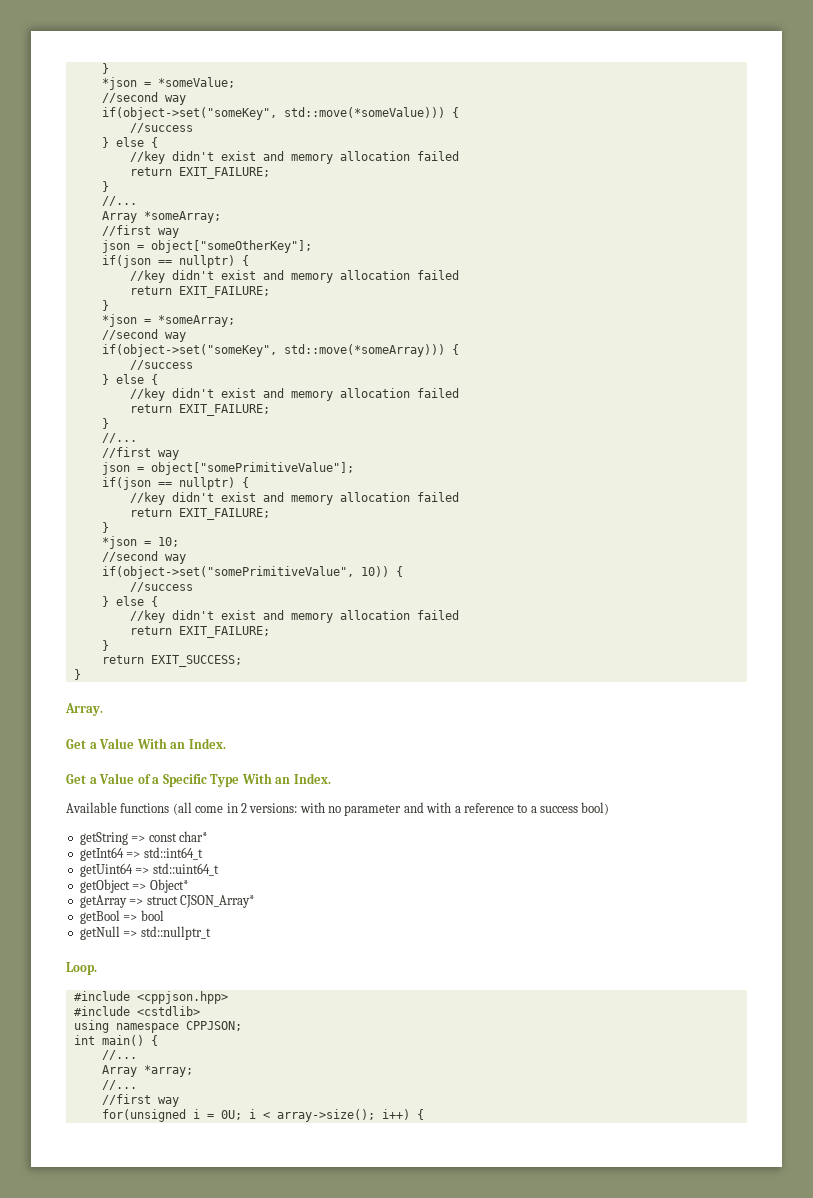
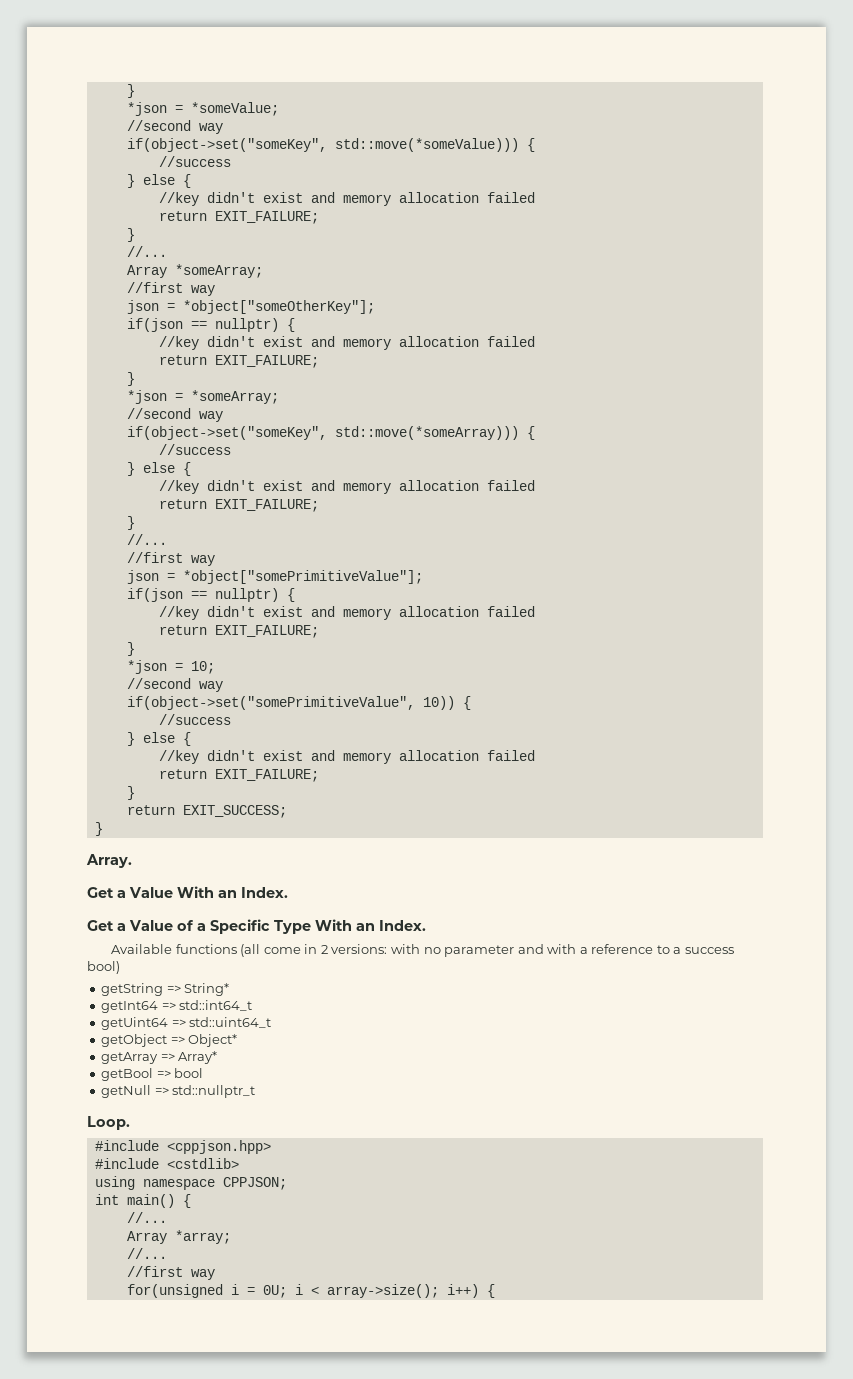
- json = object["someOtherKey"];
+ json = *object["someOtherKey"];
- json = object["somePrimitiveValue"];
+ json = *object["somePrimitiveValue"];
- getString => const char*
+ getString => String*
- getArray => struct CJSON_Array*
+ getArray => Array*

